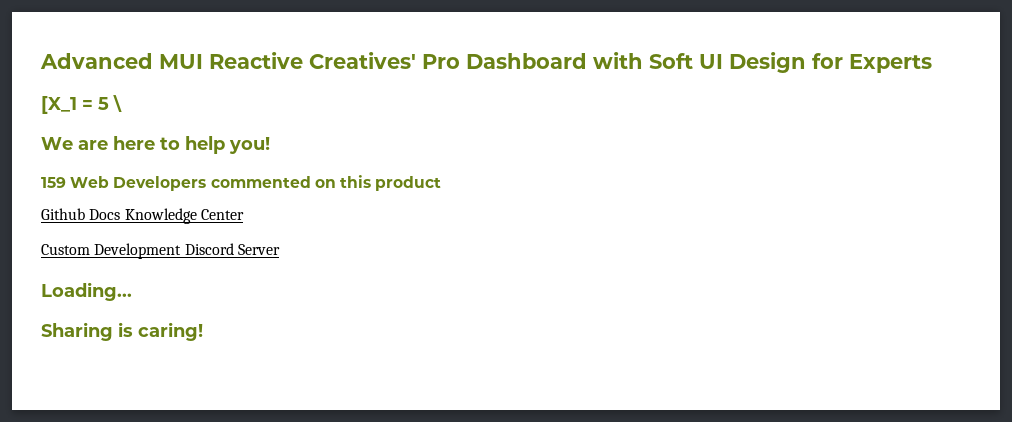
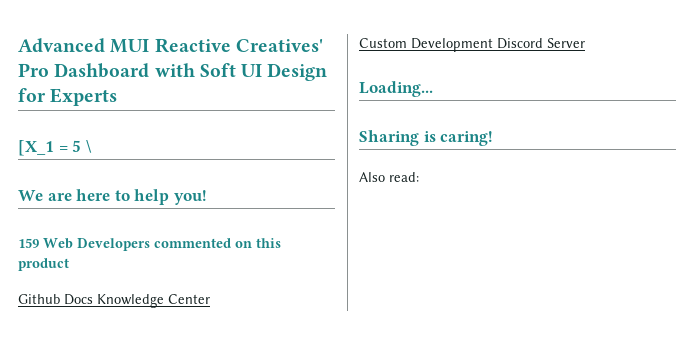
+ Also read:

